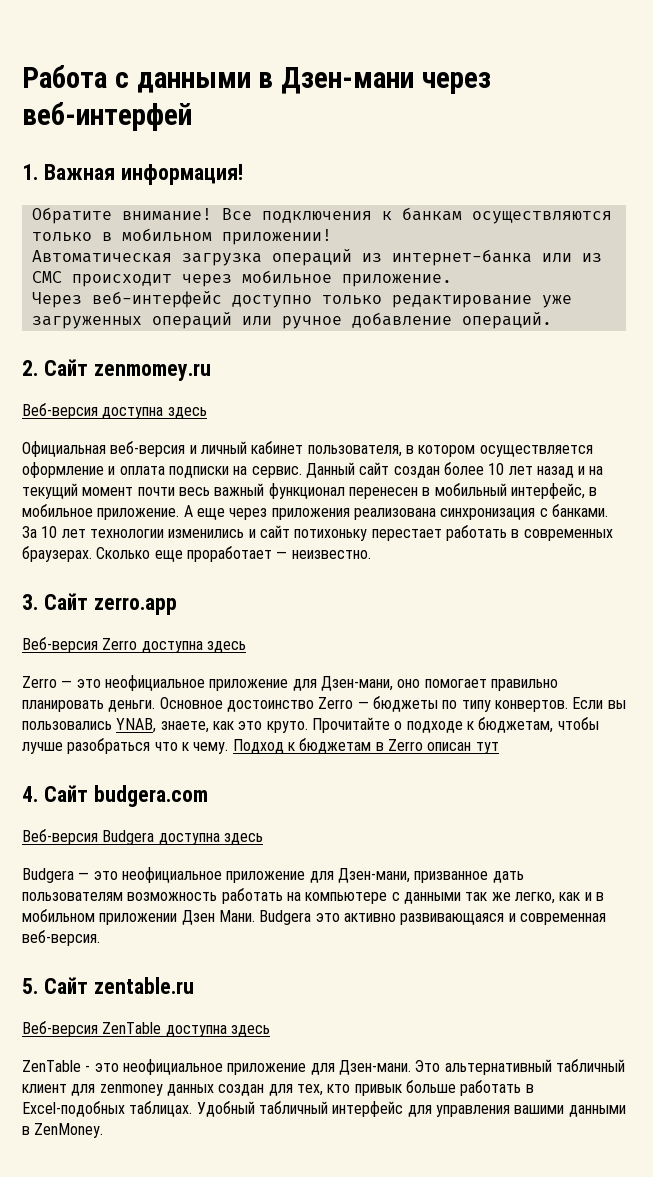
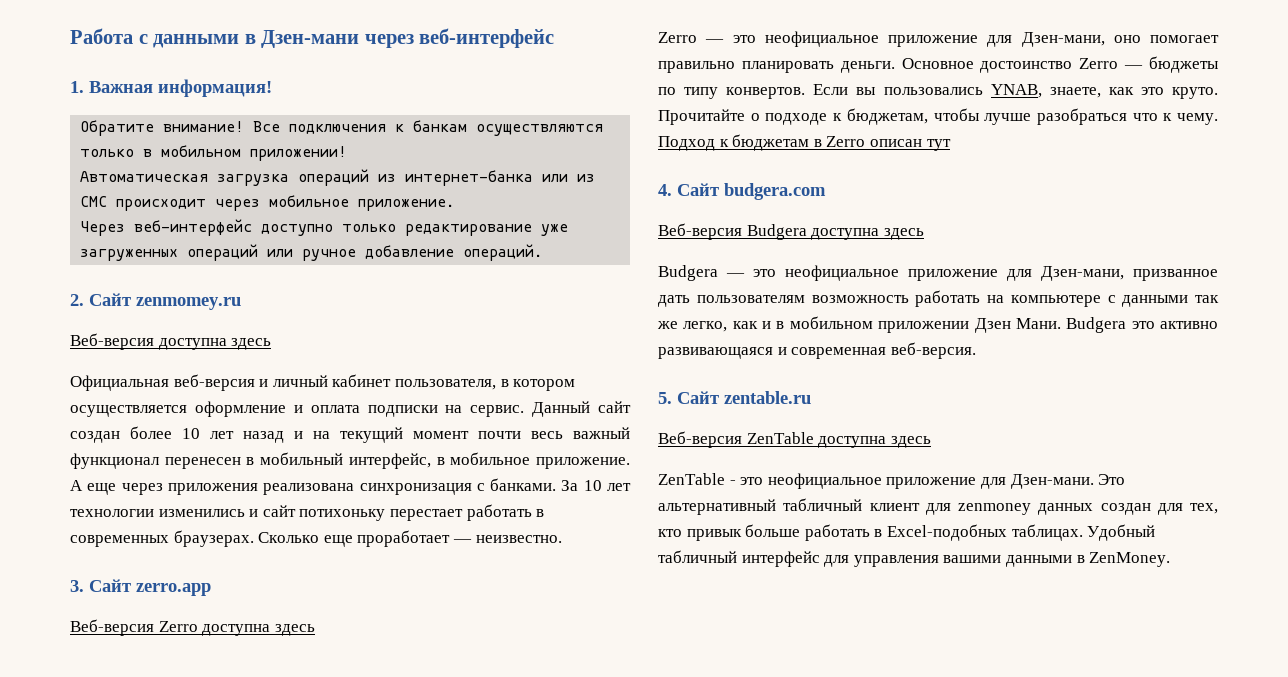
- Работа с данными в Дзен-мани через веб-интерфей
+ Работа с данными в Дзен-мани через веб-интерфейс

